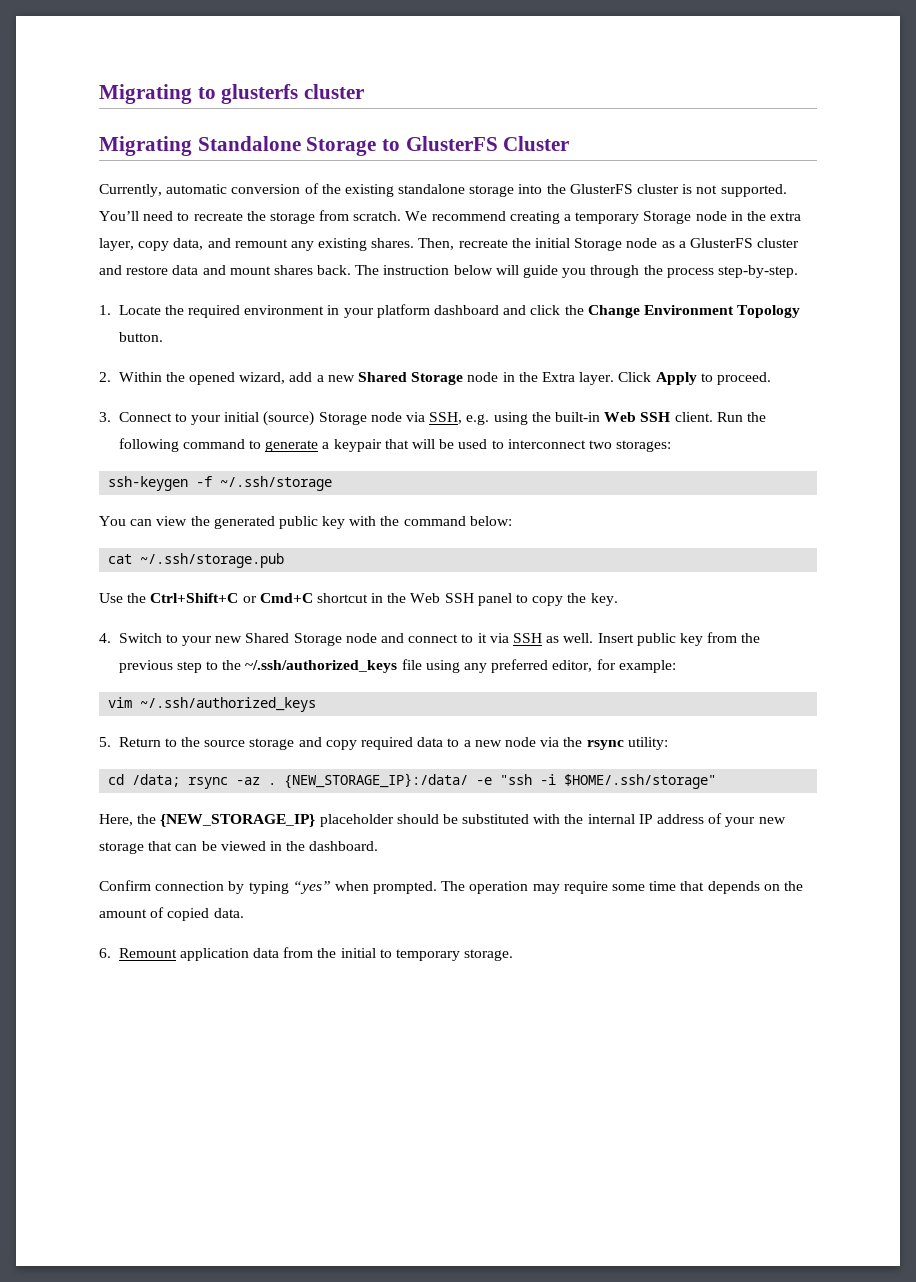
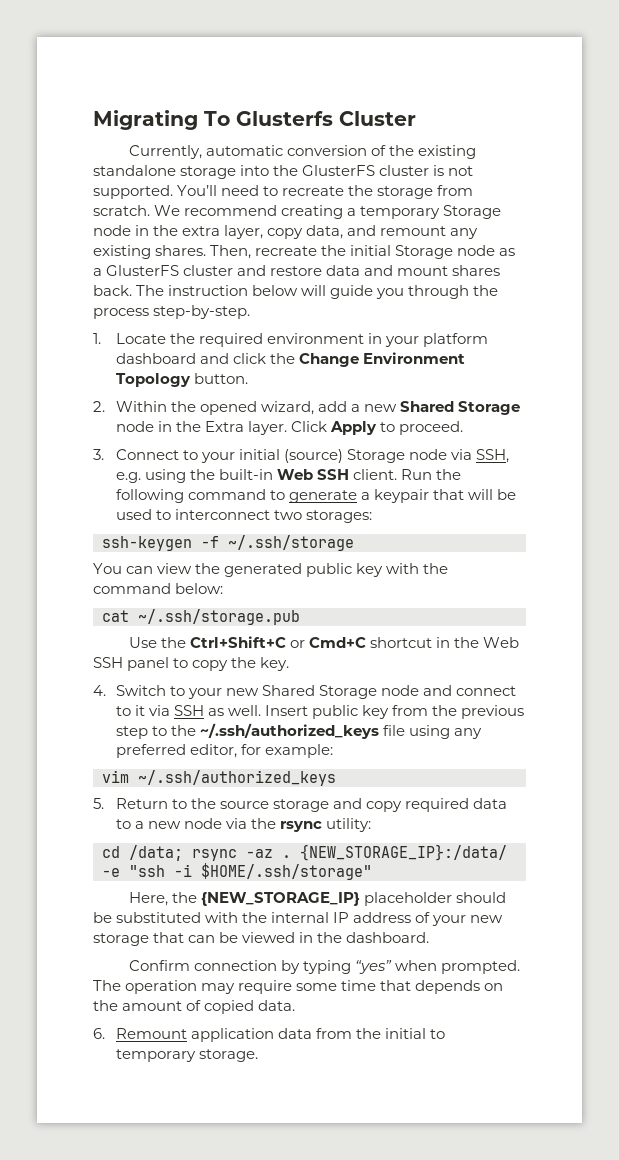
- Migrating to glusterfs cluster
- Migrating Standalone Storage to GlusterFS Cluster
+ Migrating To Glusterfs Cluster

